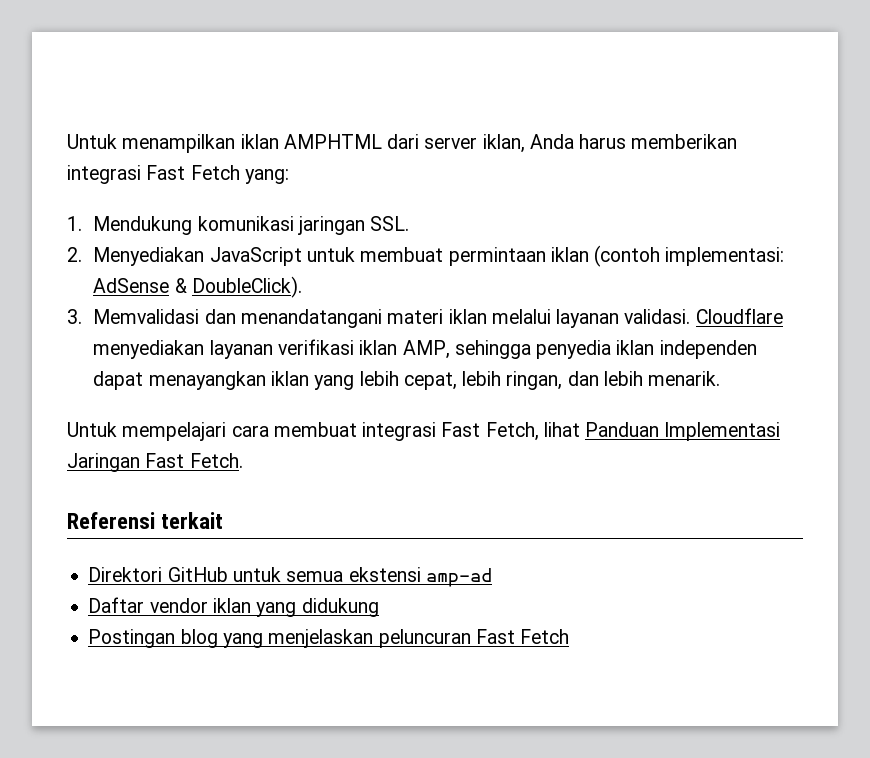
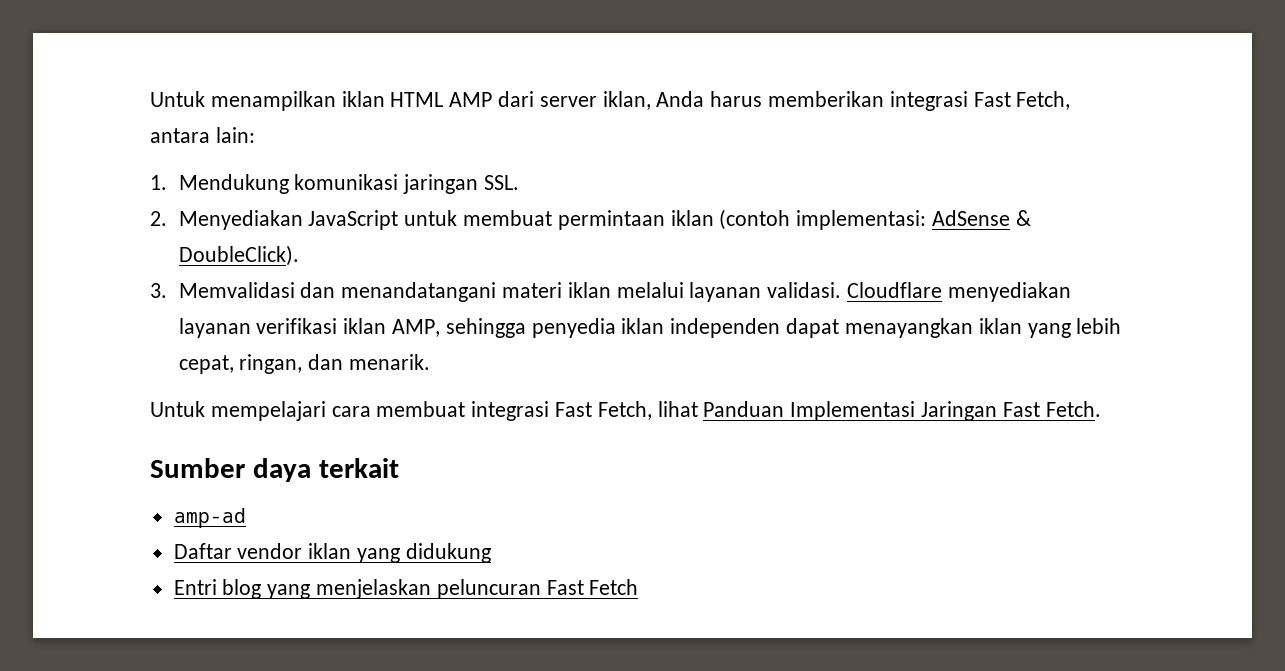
- Untuk menampilkan iklan AMPHTML dari server iklan, Anda harus memberikan integrasi Fast Fetch yang:
+ Untuk menampilkan iklan HTML AMP dari server iklan, Anda harus memberikan integrasi Fast Fetch, antara lain:
- Cloudflare menyediakan layanan verifikasi iklan AMP, sehingga penyedia iklan independen dapat menayangkan iklan yang lebih cepat, lebih ringan, dan lebih menarik.
+ Cloudflare menyediakan layanan verifikasi iklan AMP, sehingga penyedia iklan independen dapat menayangkan iklan yang lebih cepat, ringan, dan menarik.
- Referensi terkait
+ Sumber daya terkait
- Direktori GitHub untuk semua ekstensi amp-ad
+ amp-ad
- Postingan blog yang menjelaskan peluncuran Fast Fetch
+ Entri blog yang menjelaskan peluncuran Fast Fetch

